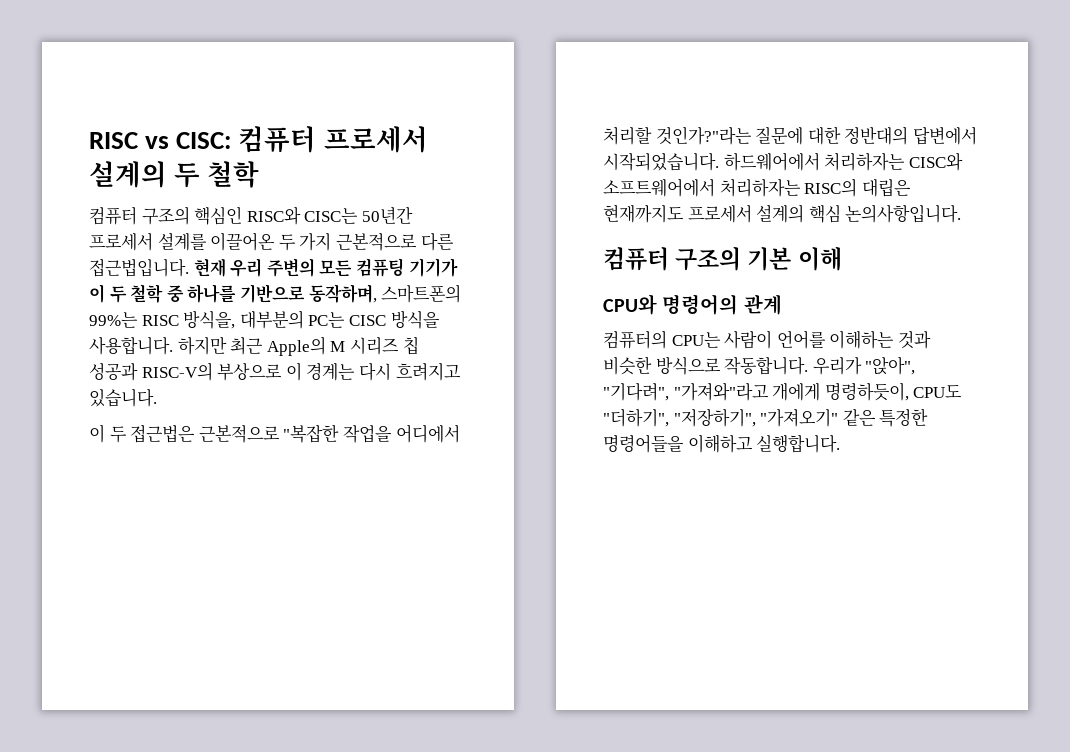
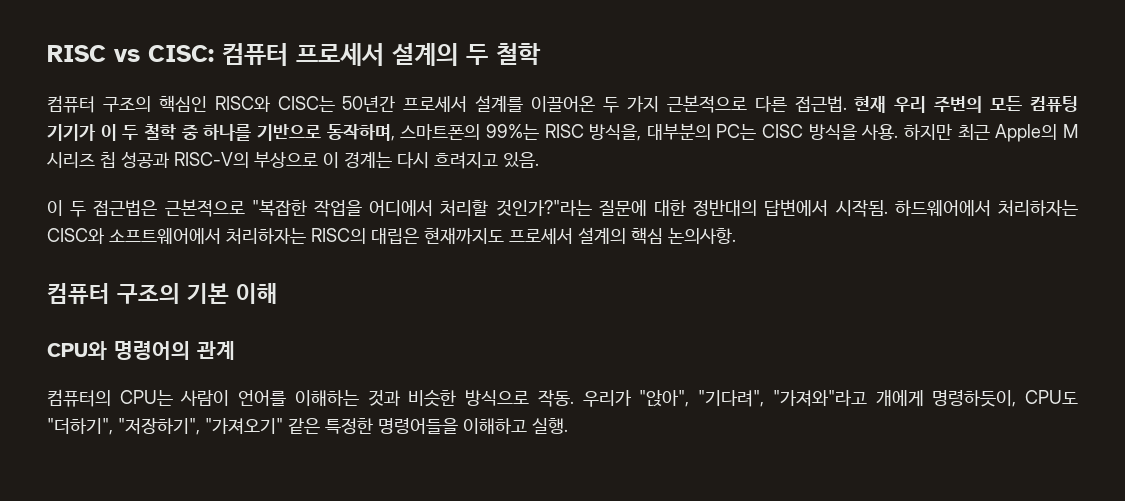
- 컴퓨터 구조의 핵심인 RISC와 CISC는 50년간 프로세서 설계를 이끌어온 두 가지 근본적으로 다른 접근법입니다.
+ 컴퓨터 구조의 핵심인 RISC와 CISC는 50년간 프로세서 설계를 이끌어온 두 가지 근본적으로 다른 접근법.
- 현재 우리 주변의 모든 컴퓨팅 기기가 이 두 철학 중 하나를 기반으로 동작하며, 스마트폰의 99%는 RISC 방식을, 대부분의 PC는 CISC 방식을 사용합니다.
+ 현재 우리 주변의 모든 컴퓨팅 기기가 이 두 철학 중 하나를 기반으로 동작하며, 스마트폰의 99%는 RISC 방식을, 대부분의 PC는 CISC 방식을 사용.
- 하지만 최근 Apple의 M 시리즈 칩 성공과 RISC-V의 부상으로 이 경계는 다시 흐려지고 있습니다.
+ 하지만 최근 Apple의 M 시리즈 칩 성공과 RISC-V의 부상으로 이 경계는 다시 흐려지고 있음.
- 이 두 접근법은 근본적으로 "복잡한 작업을 어디에서 처리할 것인가?"라는 질문에 대한 정반대의 답변에서 시작되었습니다.
+ 이 두 접근법은 근본적으로 "복잡한 작업을 어디에서 처리할 것인가?"라는 질문에 대한 정반대의 답변에서 시작됨.
- 하드웨어에서 처리하자는 CISC와 소프트웨어에서 처리하자는 RISC의 대립은 현재까지도 프로세서 설계의 핵심 논의사항입니다.
+ 하드웨어에서 처리하자는 CISC와 소프트웨어에서 처리하자는 RISC의 대립은 현재까지도 프로세서 설계의 핵심 논의사항.
- 컴퓨터의 CPU는 사람이 언어를 이해하는 것과 비슷한 방식으로 작동합니다.
+ 컴퓨터의 CPU는 사람이 언어를 이해하는 것과 비슷한 방식으로 작동.
- 우리가 "앉아", "기다려", "가져와"라고 개에게 명령하듯이, CPU도 "더하기", "저장하기", "가져오기" 같은 특정한 명령어들을 이해하고 실행합니다.
+ 우리가 "앉아", "기다려", "가져와"라고 개에게 명령하듯이, CPU도 "더하기", "저장하기", "가져오기" 같은 특정한 명령어들을 이해하고 실행.

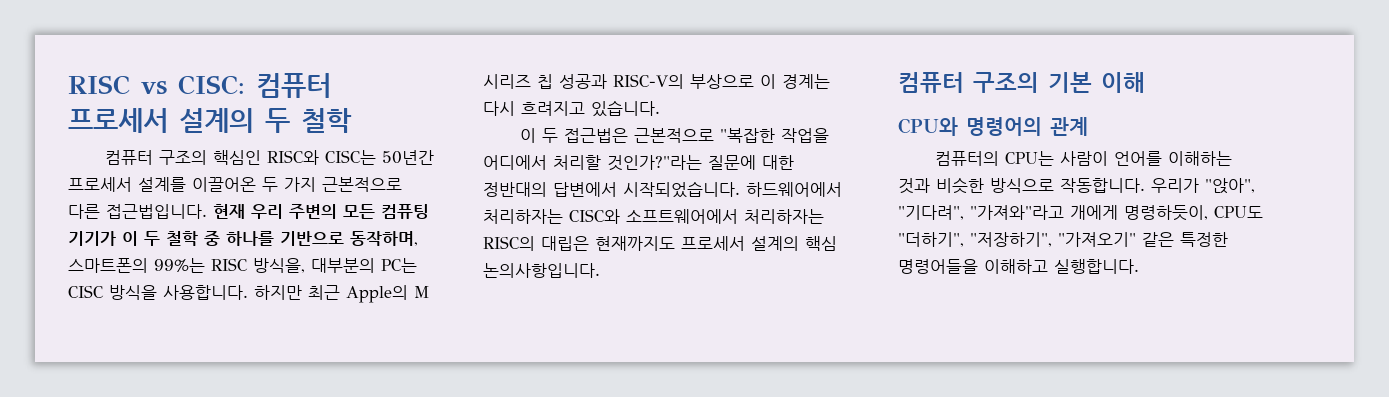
- 컴퓨터 구조의 핵심인 RISC와 CISC는 50년간 프로세서 설계를 이끌어온 두 가지 근본적으로 다른 접근법.
+ 컴퓨터 구조의 핵심인 RISC와 CISC는 50년간 프로세서 설계를 이끌어온 두 가지 근본적으로 다른 접근법입니다.
- 현재 우리 주변의 모든 컴퓨팅 기기가 이 두 철학 중 하나를 기반으로 동작하며, 스마트폰의 99%는 RISC 방식을, 대부분의 PC는 CISC 방식을 사용.
+ 현재 우리 주변의 모든 컴퓨팅 기기가 이 두 철학 중 하나를 기반으로 동작하며, 스마트폰의 99%는 RISC 방식을, 대부분의 PC는 CISC 방식을 사용합니다.
- 하지만 최근 Apple의 M 시리즈 칩 성공과 RISC-V의 부상으로 이 경계는 다시 흐려지고 있음.
+ 하지만 최근 Apple의 M 시리즈 칩 성공과 RISC-V의 부상으로 이 경계는 다시 흐려지고 있습니다.
- 이 두 접근법은 근본적으로 "복잡한 작업을 어디에서 처리할 것인가?"라는 질문에 대한 정반대의 답변에서 시작됨.
+ 이 두 접근법은 근본적으로 "복잡한 작업을 어디에서 처리할 것인가?"라는 질문에 대한 정반대의 답변에서 시작되었습니다.
- 하드웨어에서 처리하자는 CISC와 소프트웨어에서 처리하자는 RISC의 대립은 현재까지도 프로세서 설계의 핵심 논의사항.
+ 하드웨어에서 처리하자는 CISC와 소프트웨어에서 처리하자는 RISC의 대립은 현재까지도 프로세서 설계의 핵심 논의사항입니다.
- 컴퓨터의 CPU는 사람이 언어를 이해하는 것과 비슷한 방식으로 작동.
+ 컴퓨터의 CPU는 사람이 언어를 이해하는 것과 비슷한 방식으로 작동합니다.
- 우리가 "앉아", "기다려", "가져와"라고 개에게 명령하듯이, CPU도 "더하기", "저장하기", "가져오기" 같은 특정한 명령어들을 이해하고 실행.
+ 우리가 "앉아", "기다려", "가져와"라고 개에게 명령하듯이, CPU도 "더하기", "저장하기", "가져오기" 같은 특정한 명령어들을 이해하고 실행합니다.

